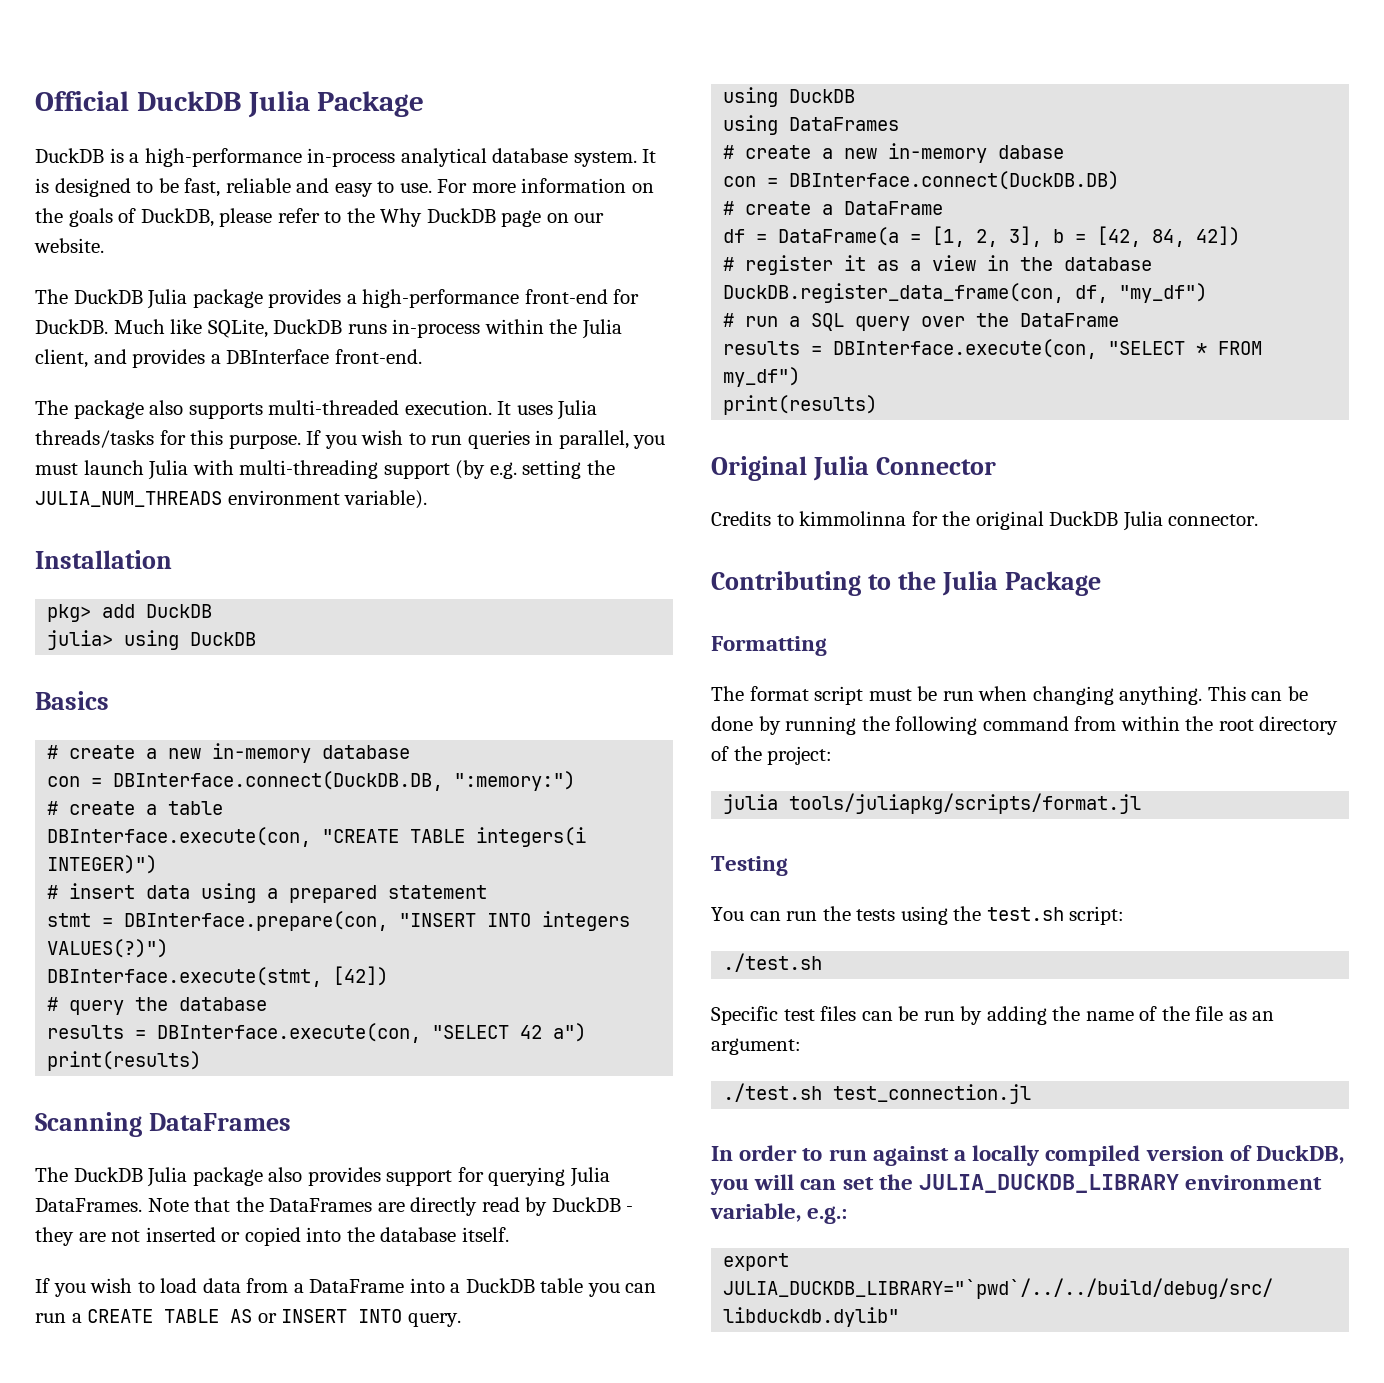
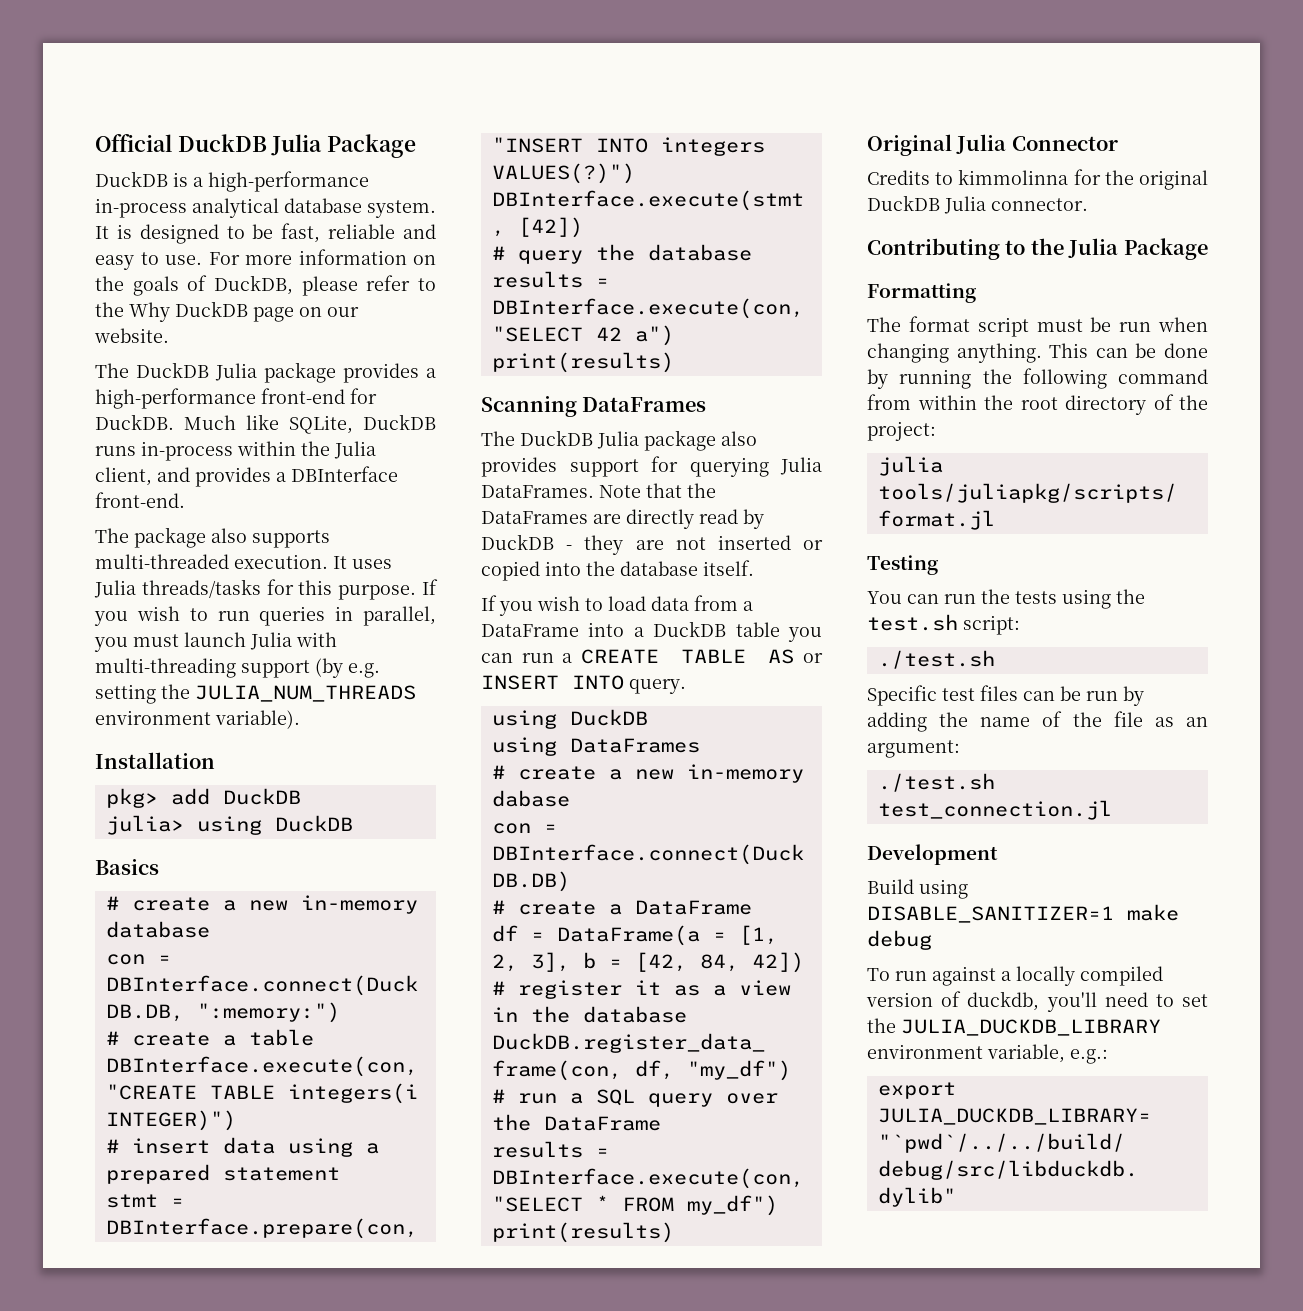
- In order to run against a locally compiled version of DuckDB, you will can set the JULIA_DUCKDB_LIBRARY environment variable, e.g.:
+ Development
+ Build using DISABLE_SANITIZER=1 make debug
+ To run against a locally compiled version of duckdb, you'll need to set the JULIA_DUCKDB_LIBRARY environment variable, e.g.:

